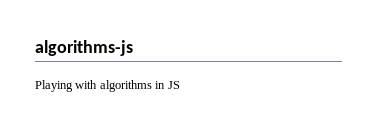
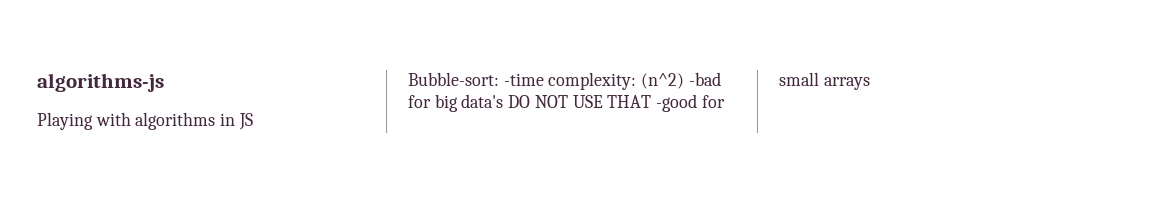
+ Bubble-sort: -time complexity: (n^2) -bad for big data's DO NOT USE THAT -good for small arrays

